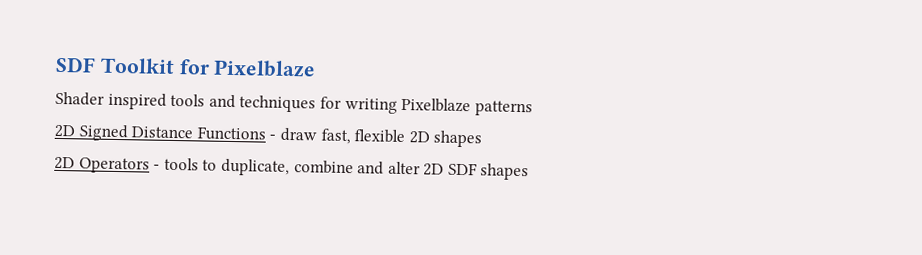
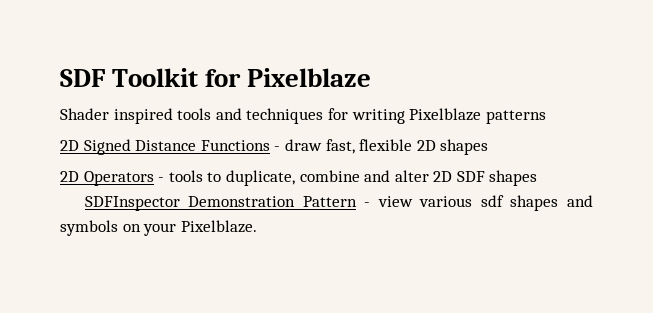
+ SDFInspector Demonstration Pattern - view various sdf shapes and symbols on your Pixelblaze.

